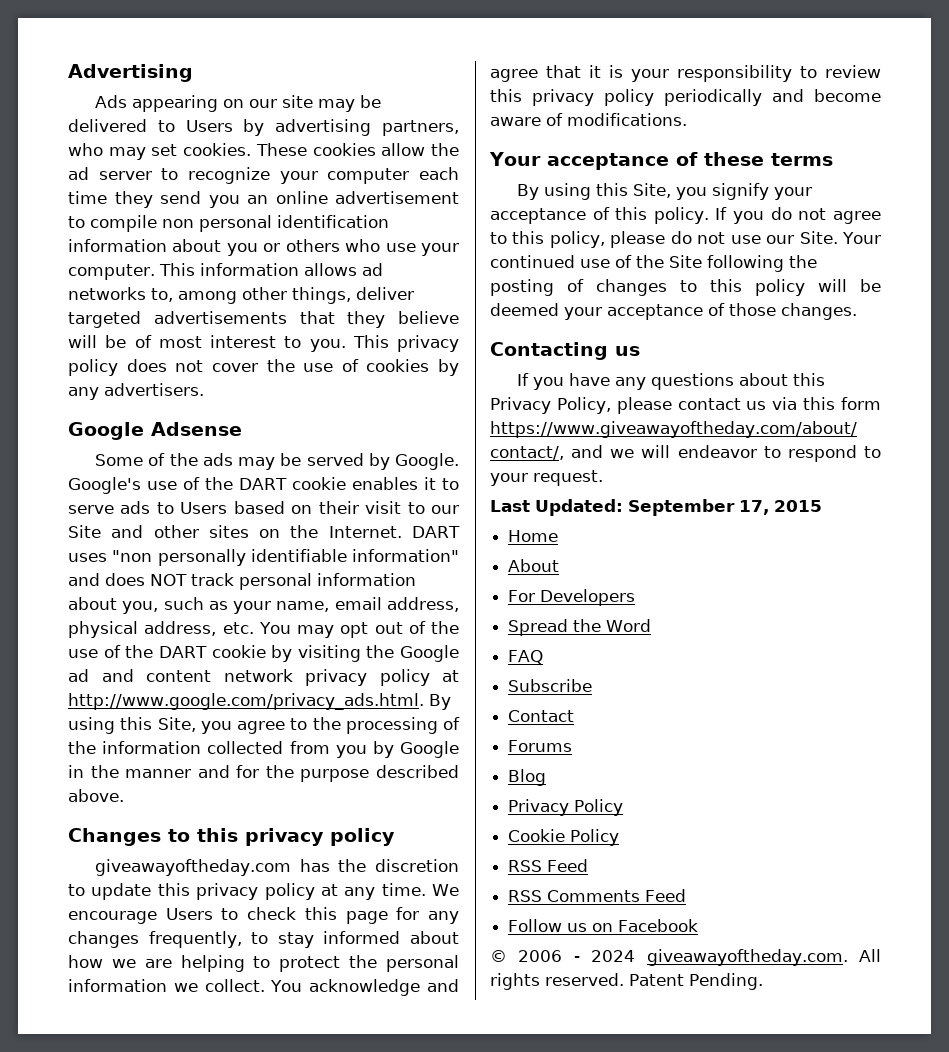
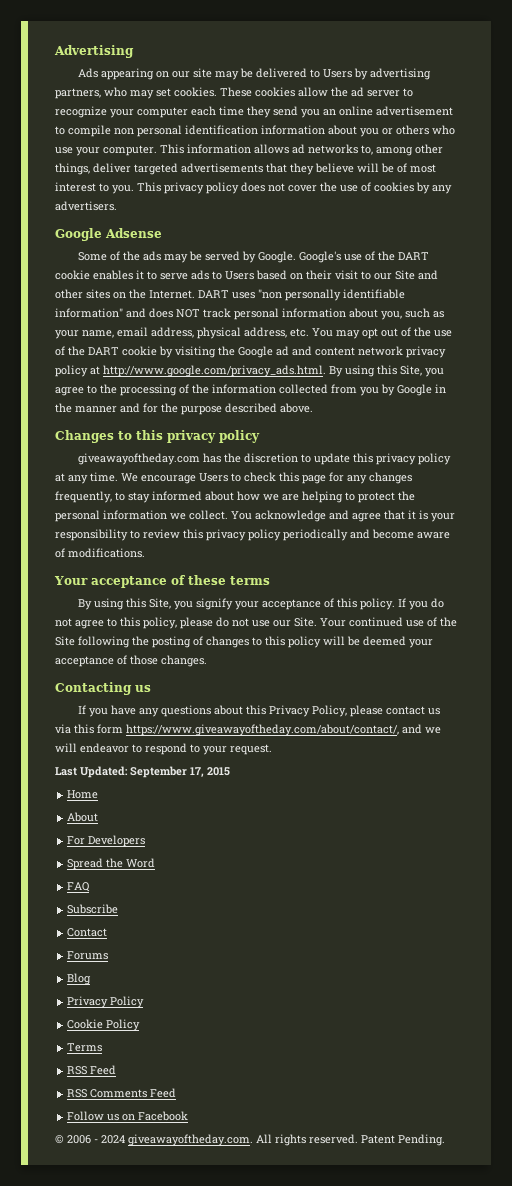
+ Terms

